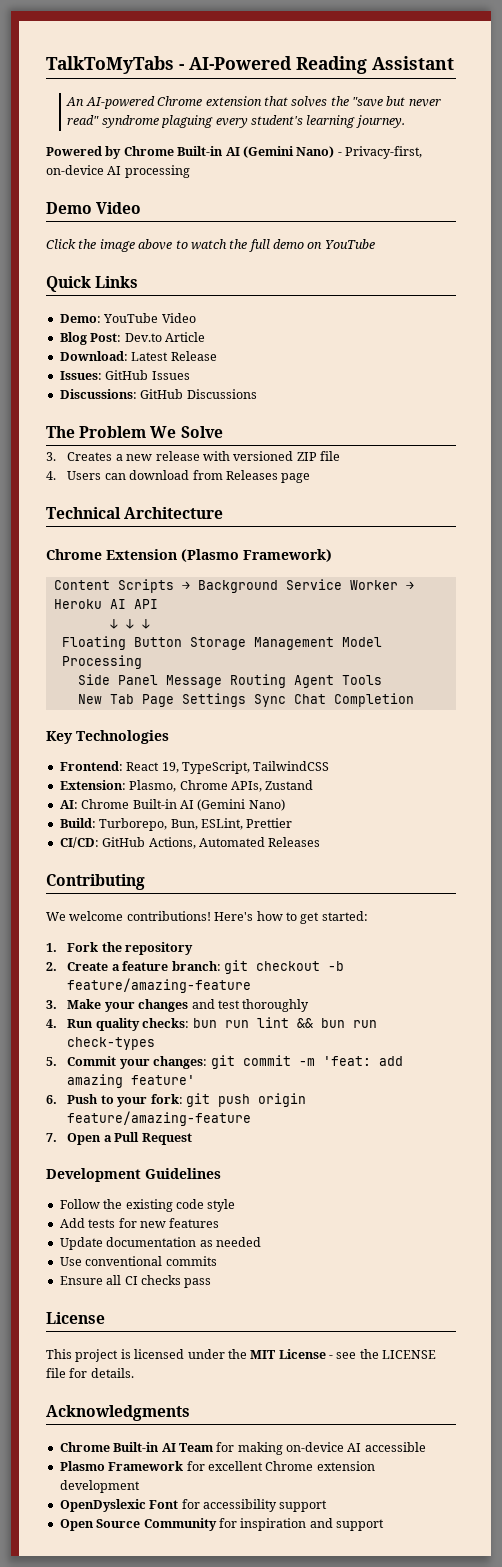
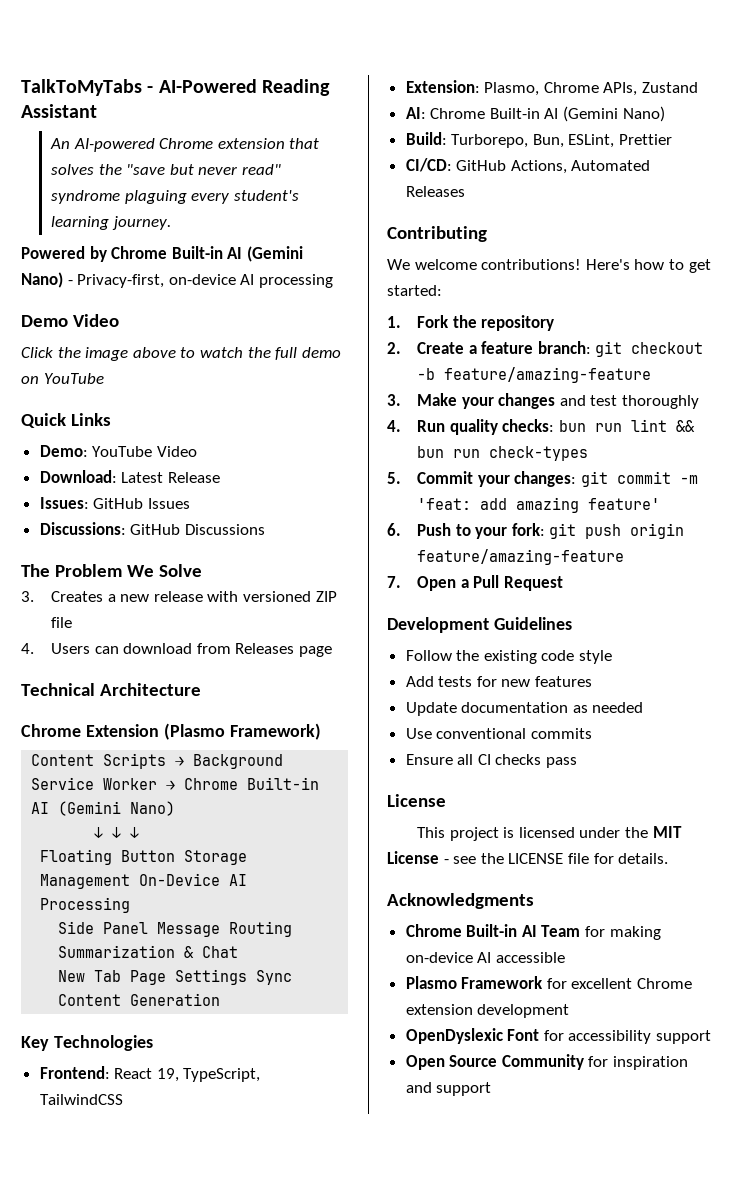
- Blog Post: Dev.to Article
- Content Scripts → Background Service Worker → Heroku AI API
+ Content Scripts → Background Service Worker → Chrome Built-in AI (Gemini Nano)
- Floating Button Storage Management Model Processing
+ Floating Button Storage Management On-Device AI Processing
- Side Panel Message Routing Agent Tools
+ Side Panel Message Routing Summarization & Chat
- New Tab Page Settings Sync Chat Completion
+ New Tab Page Settings Sync Content Generation

